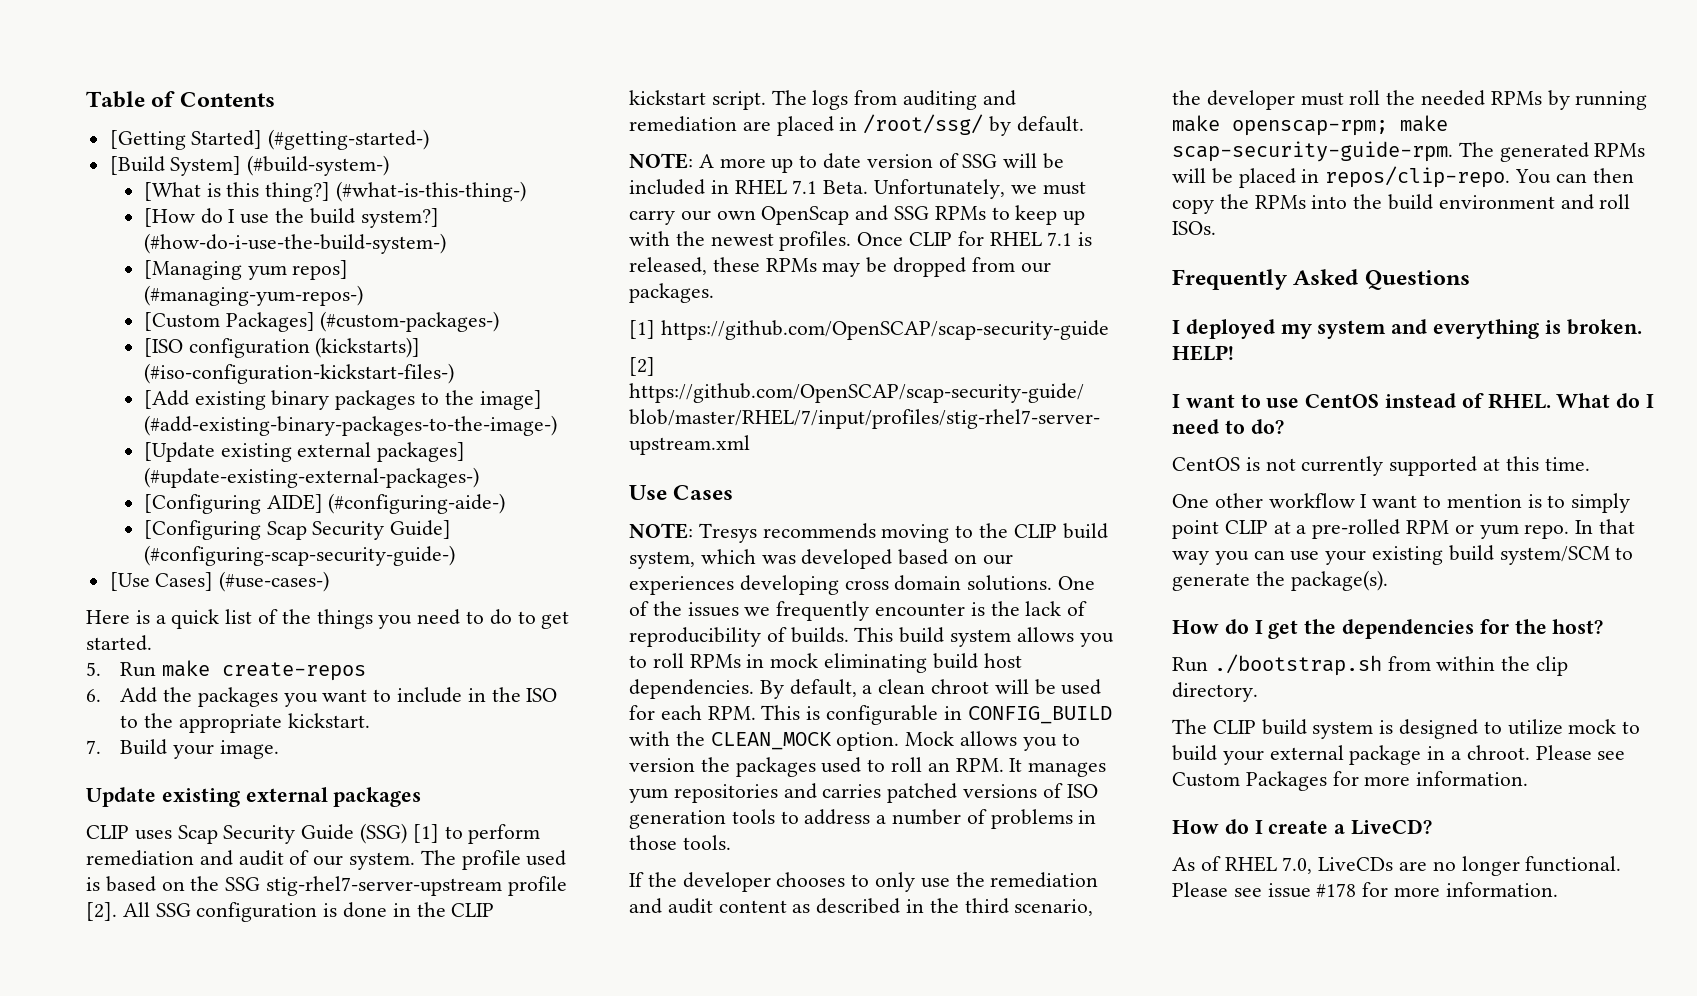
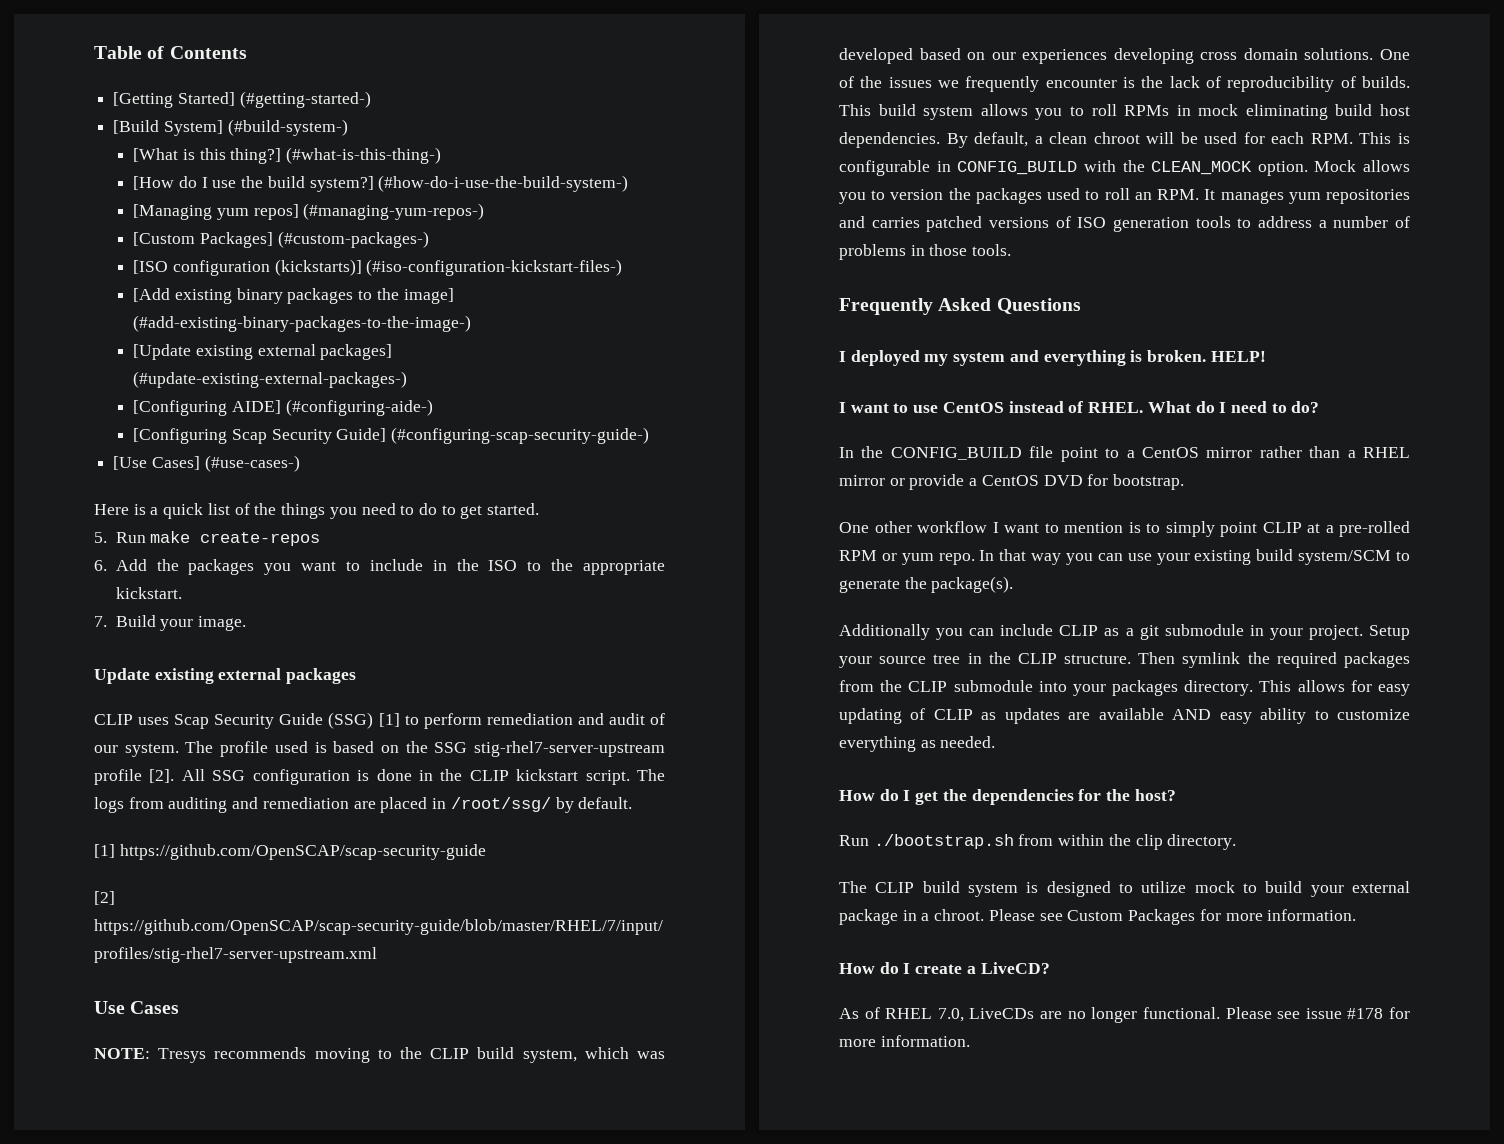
- NOTE: A more up to date version of SSG will be included in RHEL 7.1 Beta. Unfortunately, we must carry our own OpenScap and SSG RPMs to keep up with the newest profiles. Once CLIP for RHEL 7.1 is released, these RPMs may be dropped from our packages.
- If the developer chooses to only use the remediation and audit content as described in the third scenario, the developer must roll the needed RPMs by running make openscap-rpm; make scap-security-guide-rpm. The generated RPMs will be placed in repos/clip-repo. You can then copy the RPMs into the build environment and roll ISOs.
- CentOS is not currently supported at this time.
+ In the CONFIG_BUILD file point to a CentOS mirror rather than a RHEL mirror or provide a CentOS DVD for bootstrap.
+ Additionally you can include CLIP as a git submodule in your project. Setup your source tree in the CLIP structure. Then symlink the required packages from the CLIP submodule into your packages directory. This allows for easy updating of CLIP as updates are available AND easy ability to customize everything as needed.

